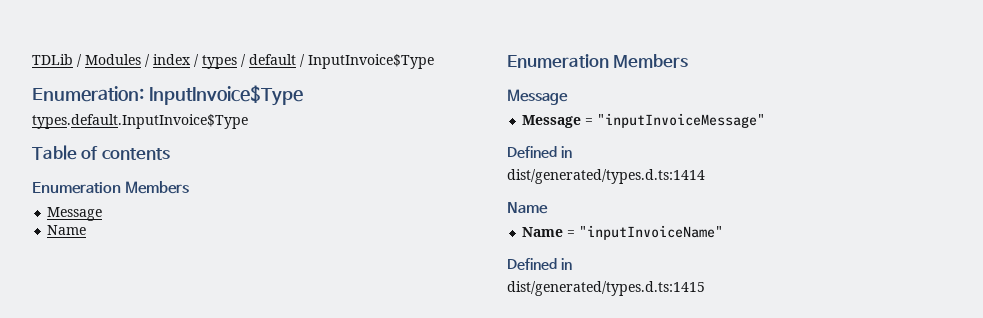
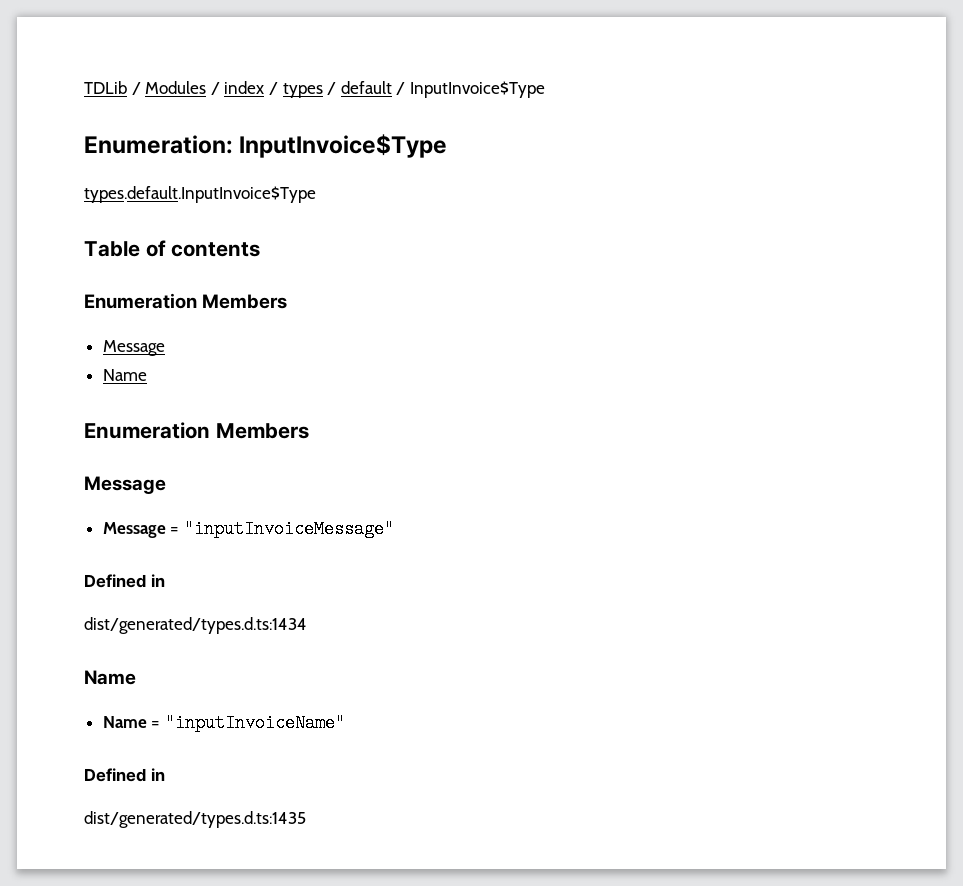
- dist/generated/types.d.ts:1414
+ dist/generated/types.d.ts:1434
- dist/generated/types.d.ts:1415
+ dist/generated/types.d.ts:1435

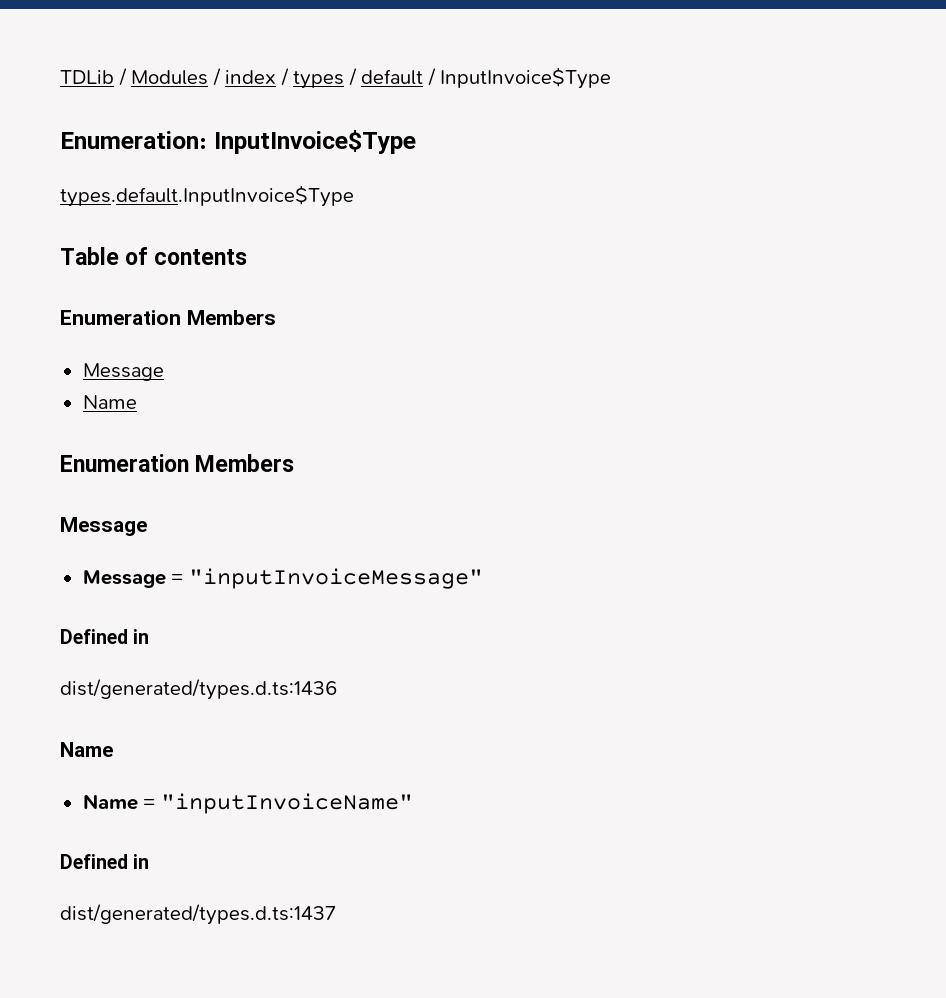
- dist/generated/types.d.ts:1434
+ dist/generated/types.d.ts:1436
- dist/generated/types.d.ts:1435
+ dist/generated/types.d.ts:1437

